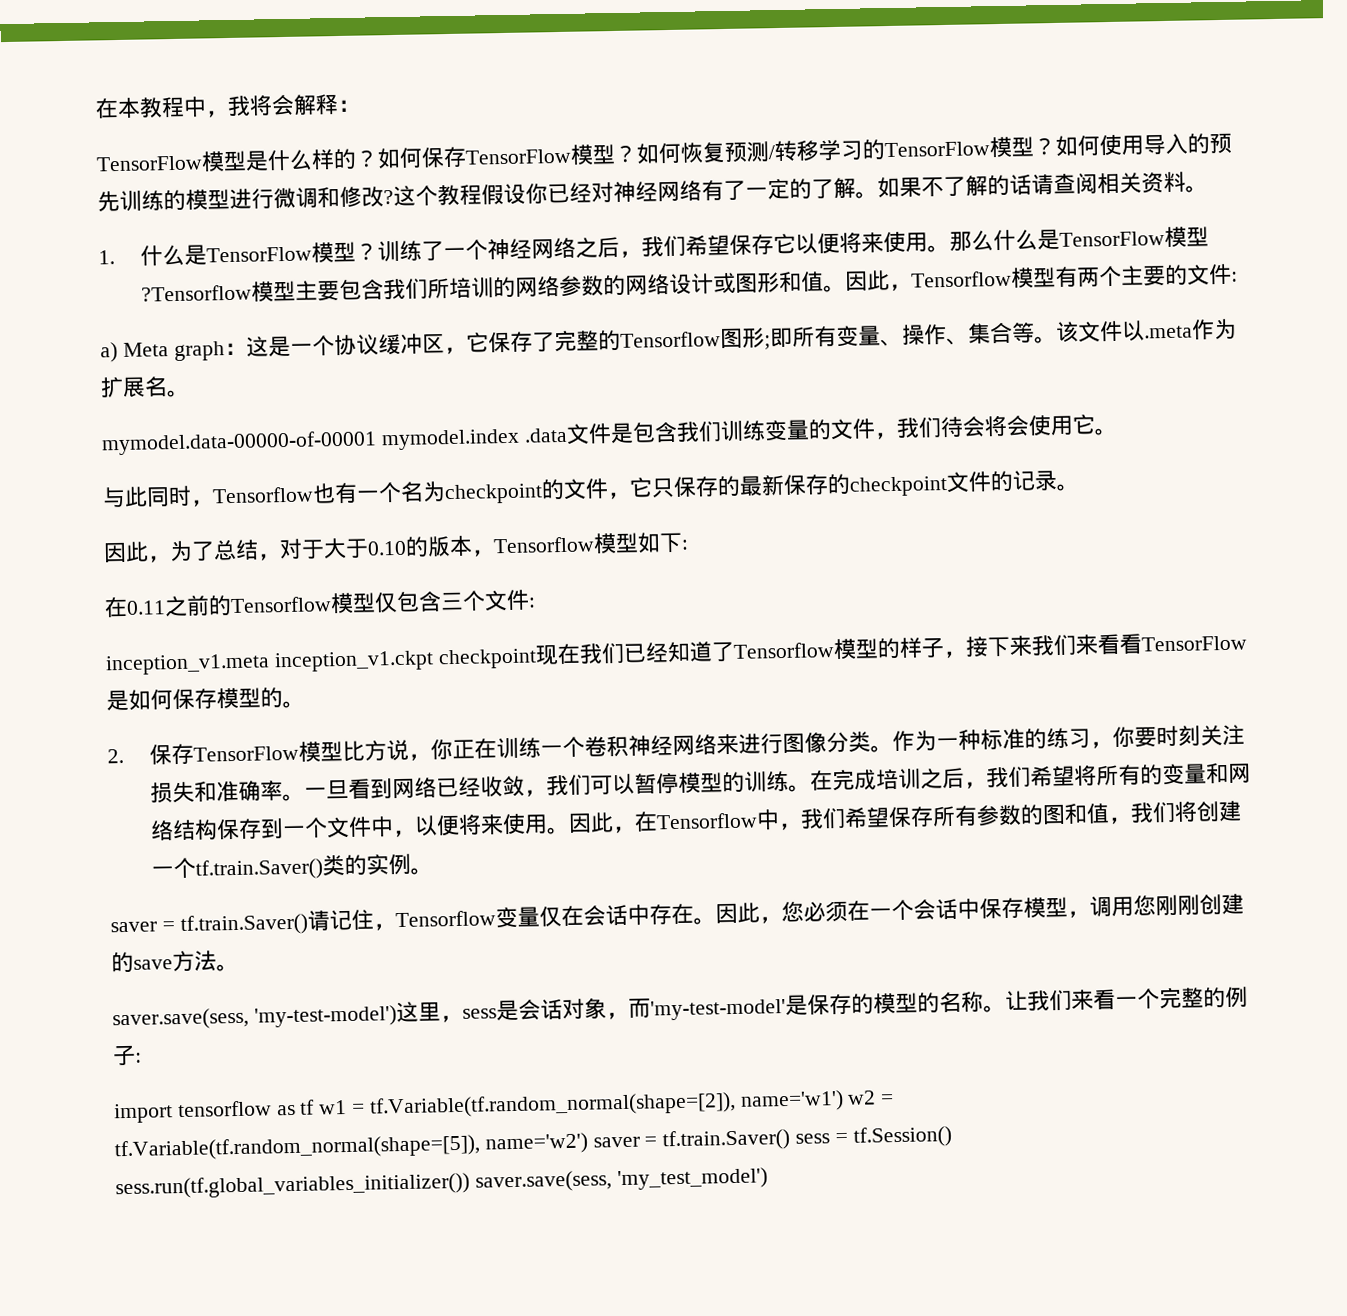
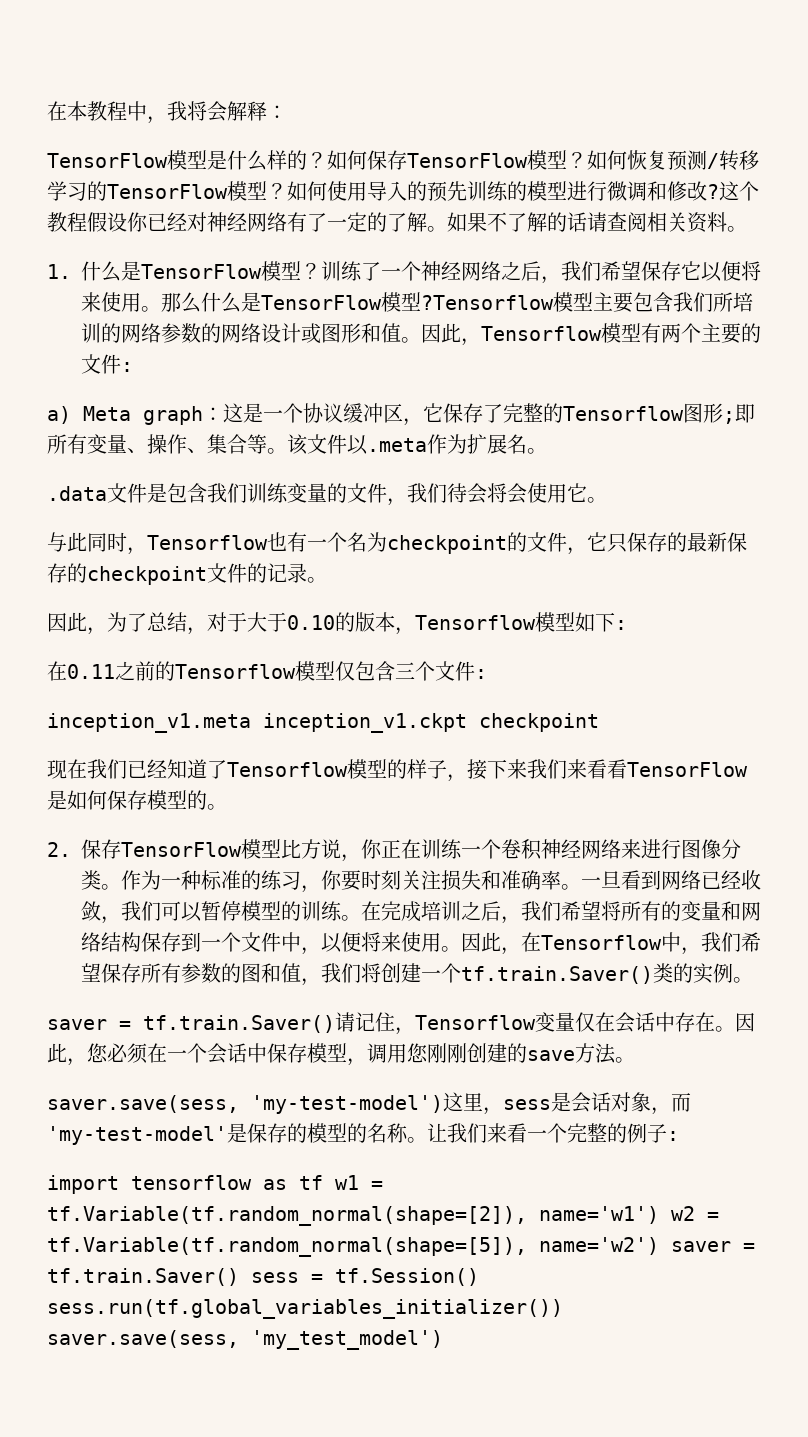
- mymodel.data-00000-of-00001 mymodel.index .data文件是包含我们训练变量的文件，我们待会将会使用它。
+ .data文件是包含我们训练变量的文件，我们待会将会使用它。
- inception_v1.meta inception_v1.ckpt checkpoint现在我们已经知道了Tensorflow模型的样子，接下来我们来看看TensorFlow是如何保存模型的。
+ inception_v1.meta inception_v1.ckpt checkpoint
+ 现在我们已经知道了Tensorflow模型的样子，接下来我们来看看TensorFlow是如何保存模型的。

